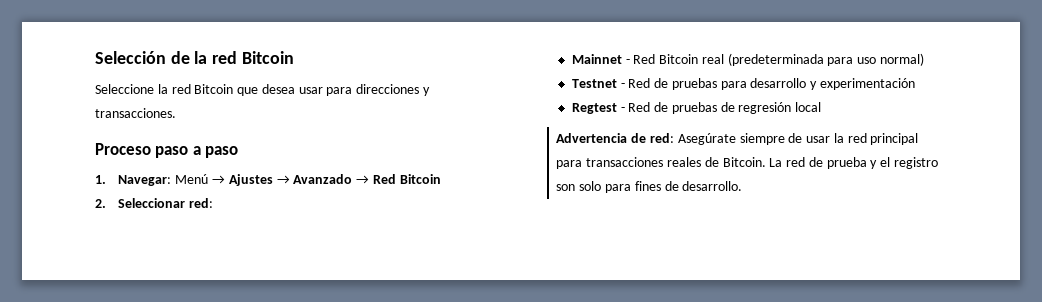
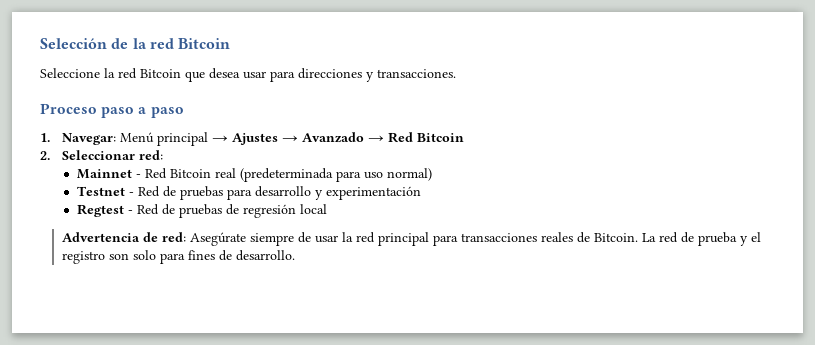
- 1. Navegar: Menú → Ajustes → Avanzado → Red Bitcoin
+ 1. Navegar: Menú principal → Ajustes → Avanzado → Red Bitcoin

